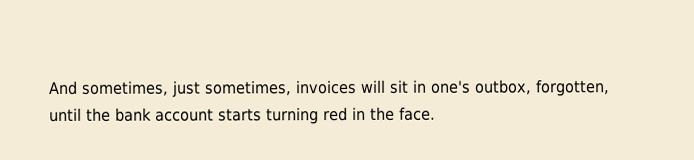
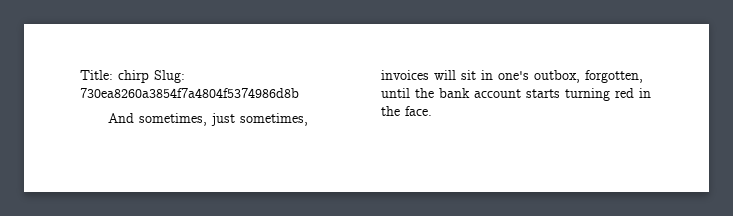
+ Title: chirp Slug: 730ea8260a3854f7a4804f5374986d8b

